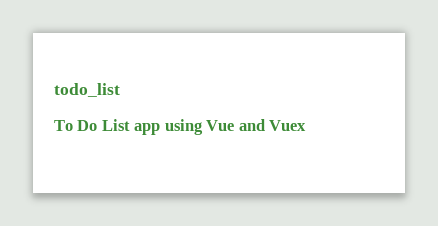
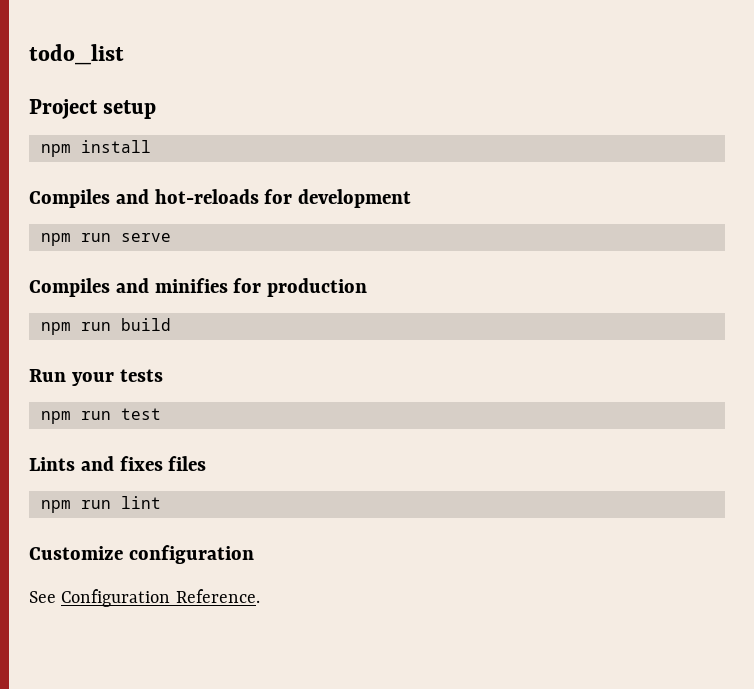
- To Do List app using Vue and Vuex
+ Project setup
+ npm install
+ Compiles and hot-reloads for development
+ npm run serve
+ Compiles and minifies for production
+ npm run build
+ Run your tests
+ npm run test
+ Lints and fixes files
+ npm run lint
+ Customize configuration
+ See Configuration Reference.

